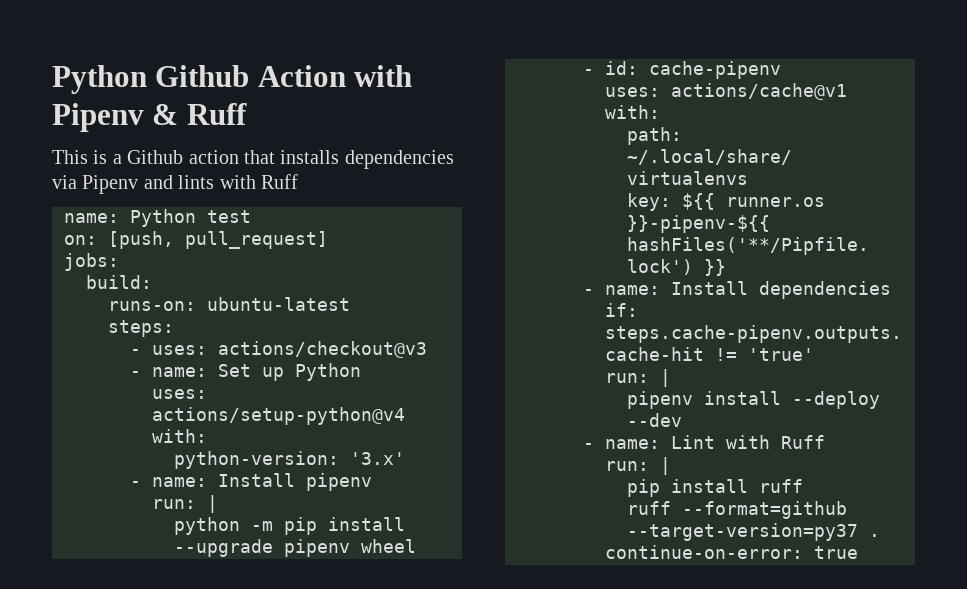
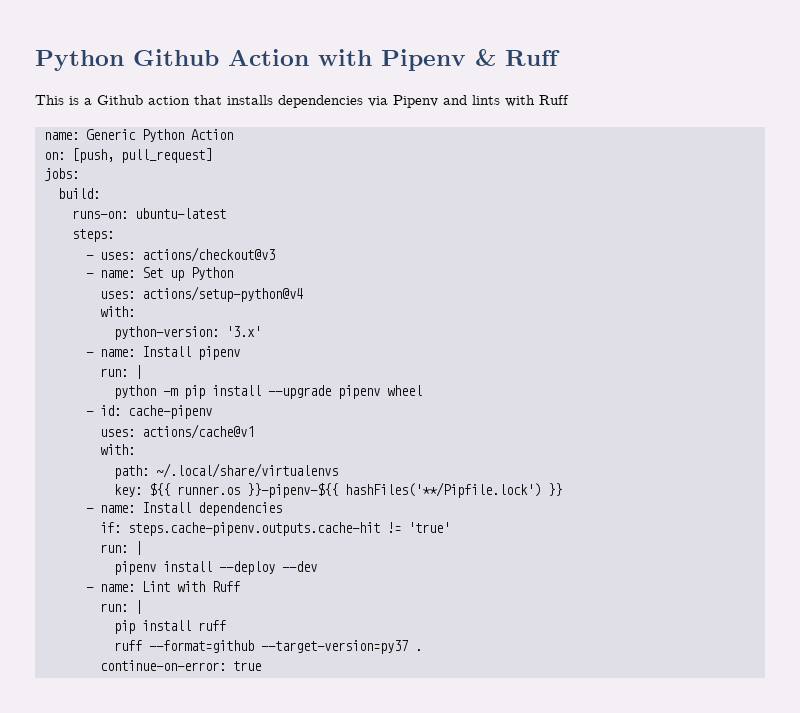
- name: Python test
+ name: Generic Python Action

